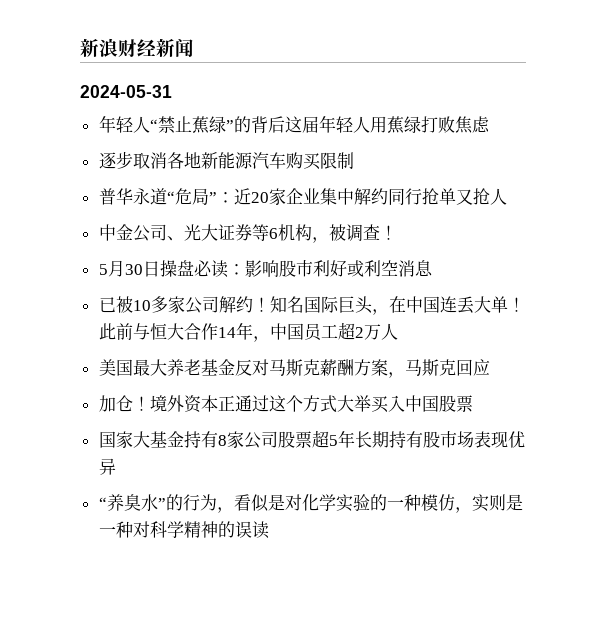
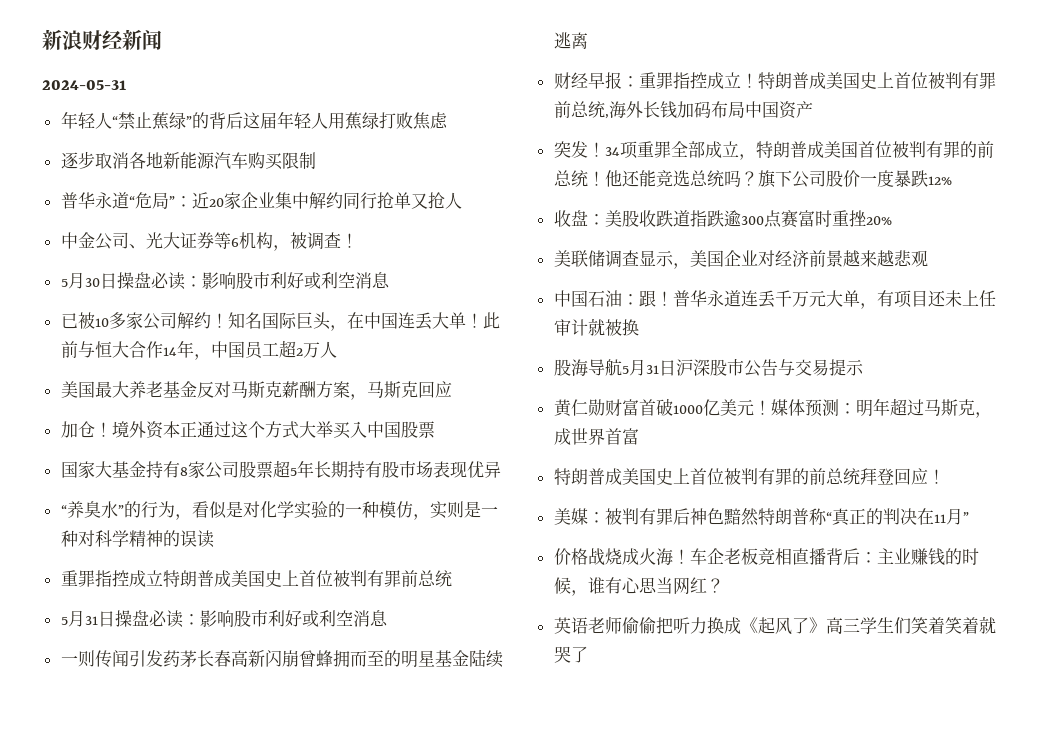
+ 重罪指控成立特朗普成美国史上首位被判有罪前总统
+ 5月31日操盘必读：影响股市利好或利空消息
+ 一则传闻引发药茅长春高新闪崩曾蜂拥而至的明星基金陆续逃离
+ 财经早报：重罪指控成立！特朗普成美国史上首位被判有罪前总统,海外长钱加码布局中国资产
+ 突发！34项重罪全部成立，特朗普成美国首位被判有罪的前总统！他还能竞选总统吗？旗下公司股价一度暴跌12%
+ 收盘：美股收跌道指跌逾300点赛富时重挫20%
+ 美联储调查显示，美国企业对经济前景越来越悲观
+ 中国石油：跟！普华永道连丢千万元大单，有项目还未上任审计就被换
+ 股海导航5月31日沪深股市公告与交易提示
+ 黄仁勋财富首破1000亿美元！媒体预测：明年超过马斯克，成世界首富
+ 特朗普成美国史上首位被判有罪的前总统拜登回应！
+ 美媒：被判有罪后神色黯然特朗普称“真正的判决在11月”
+ 价格战烧成火海！车企老板竞相直播背后：主业赚钱的时候，谁有心思当网红？
+ 英语老师偷偷把听力换成《起风了》高三学生们笑着笑着就哭了

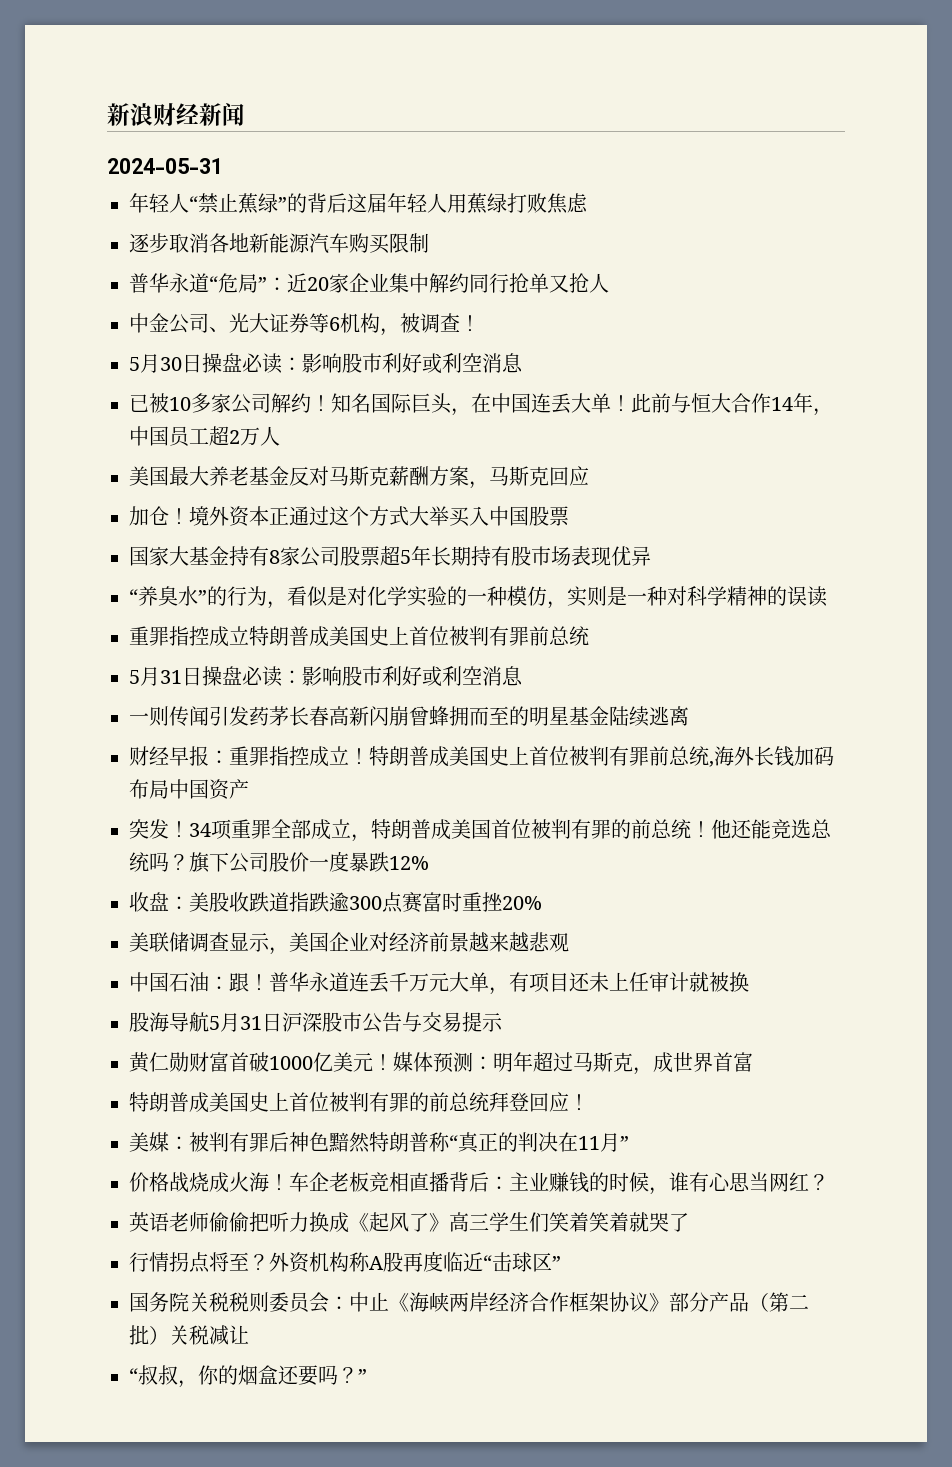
+ 行情拐点将至？外资机构称A股再度临近“击球区”
+ 国务院关税税则委员会：中止《海峡两岸经济合作框架协议》部分产品（第二批）关税减让
+ “叔叔，你的烟盒还要吗？”

